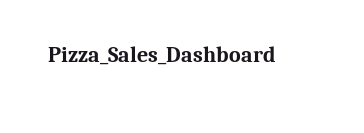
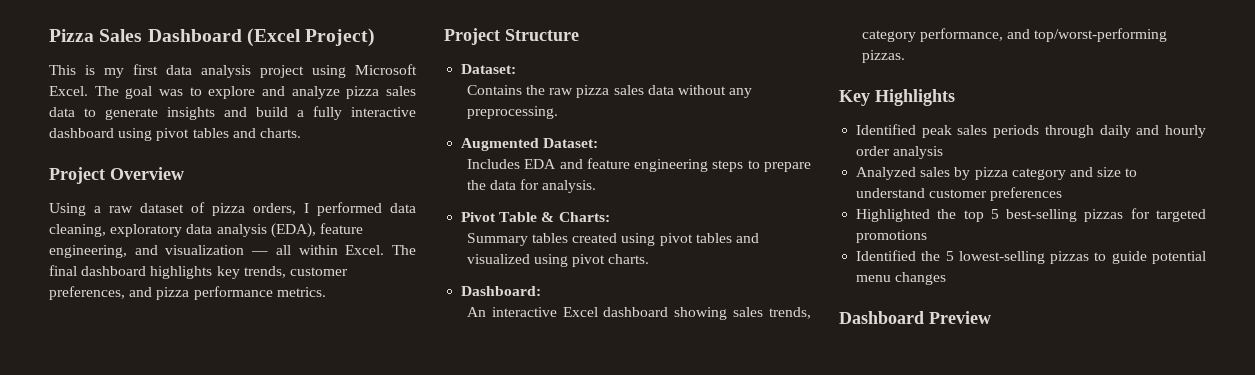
- Pizza_Sales_Dashboard
+ Pizza Sales Dashboard (Excel Project)
+ This is my first data analysis project using Microsoft Excel. The goal was to explore and analyze pizza sales data to generate insights and build a fully interactive dashboard using pivot tables and charts.
+ Project Overview
+ Using a raw dataset of pizza orders, I performed data cleaning, exploratory data analysis (EDA), feature engineering, and visualization — all within Excel. The final dashboard highlights key trends, customer preferences, and pizza performance metrics.
+ Project Structure
+ Dataset:
+ Contains the raw pizza sales data without any preprocessing.
+ Augmented Dataset:
+ Includes EDA and feature engineering steps to prepare the data for analysis.
+ Pivot Table & Charts:
+ Summary tables created using pivot tables and visualized using pivot charts.
+ Dashboard:
+ An interactive Excel dashboard showing sales trends, category performance, and top/worst-performing pizzas.
+ Key Highlights
+ Identified peak sales periods through daily and hourly order analysis
+ Analyzed sales by pizza category and size to understand customer preferences
+ Highlighted the top 5 best-selling pizzas for targeted promotions
+ Identified the 5 lowest-selling pizzas to guide potential menu changes
+ Dashboard Preview

